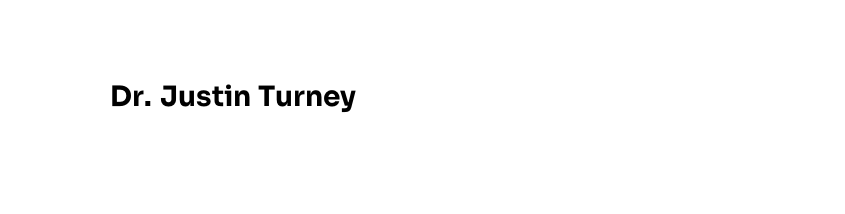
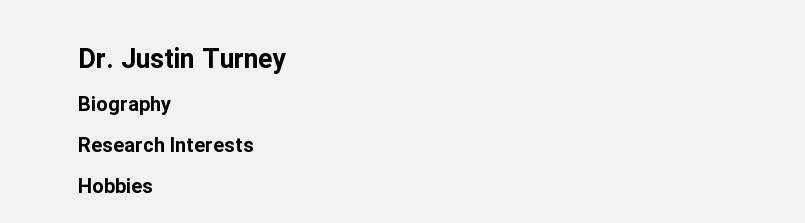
+ Biography
+ Research Interests
+ Hobbies

